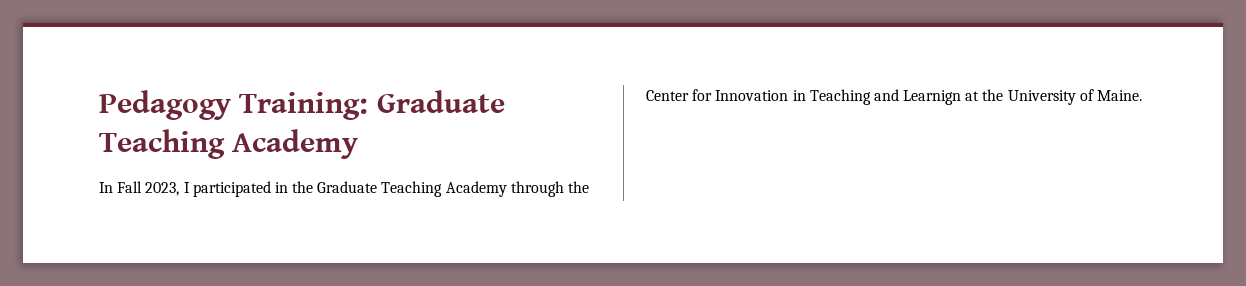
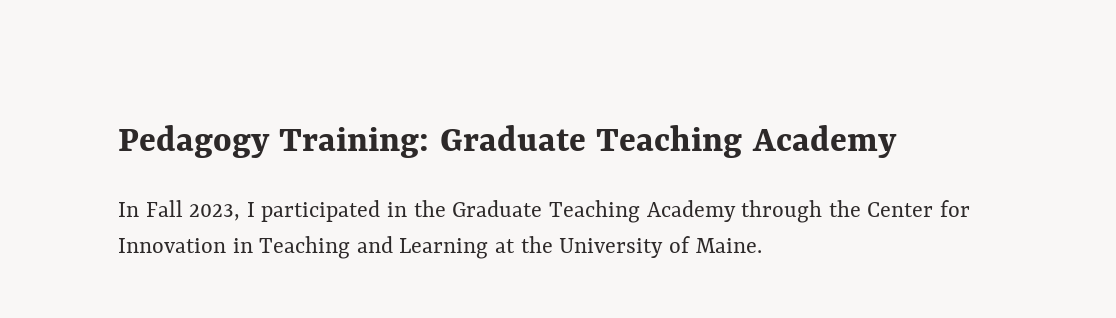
- In Fall 2023, I participated in the Graduate Teaching Academy through the Center for Innovation in Teaching and Learnign at the University of Maine.
+ In Fall 2023, I participated in the Graduate Teaching Academy through the Center for Innovation in Teaching and Learning at the University of Maine.

